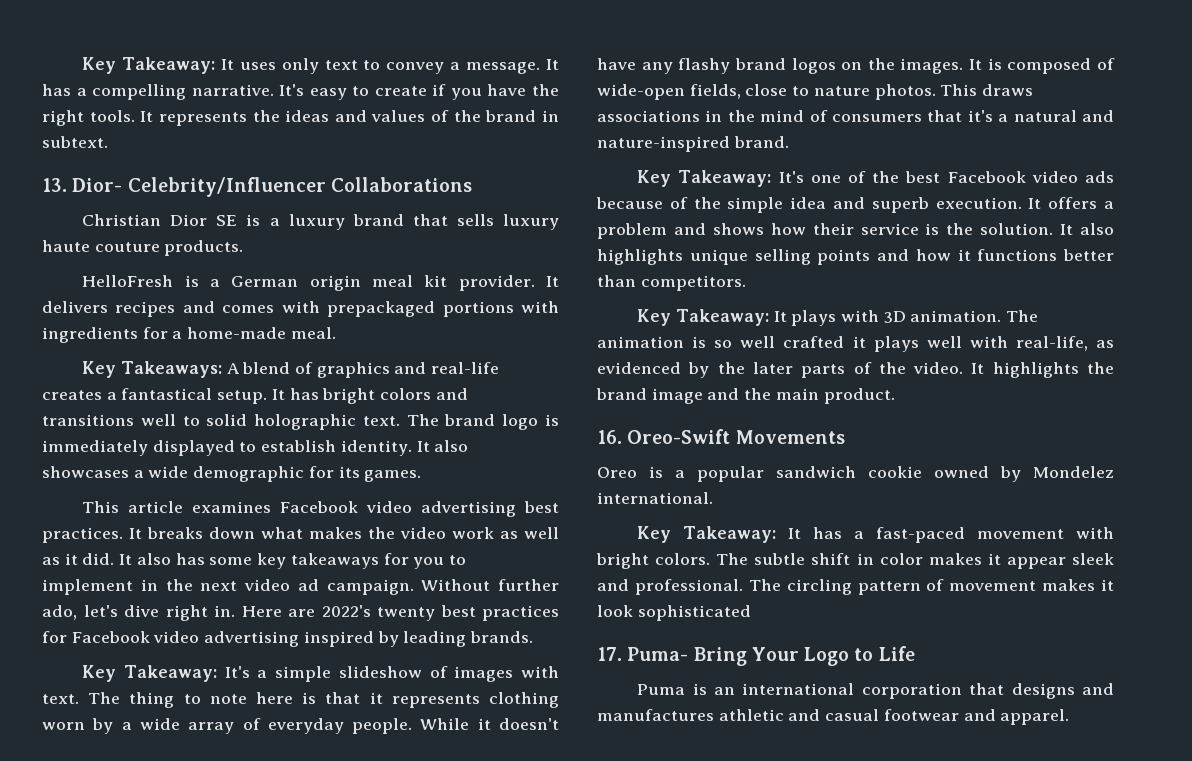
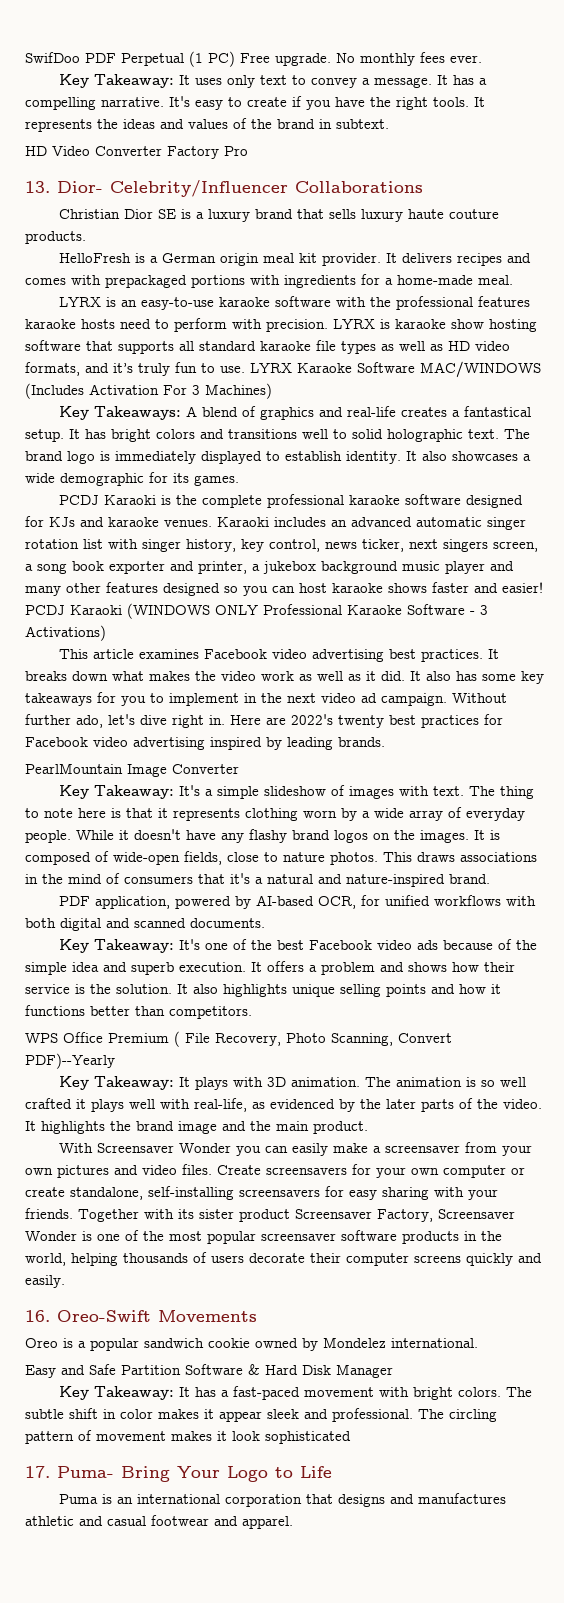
+ SwifDoo PDF Perpetual (1 PC) Free upgrade. No monthly fees ever.
+ HD Video Converter Factory Pro
+ LYRX is an easy-to-use karaoke software with the professional features karaoke hosts need to perform with precision. LYRX is karaoke show hosting software that supports all standard karaoke file types as well as HD video formats, and it’s truly fun to use. LYRX Karaoke Software MAC/WINDOWS (Includes Activation For 3 Machines)
+ PCDJ Karaoki is the complete professional karaoke software designed for KJs and karaoke venues. Karaoki includes an advanced automatic singer rotation list with singer history, key control, news ticker, next singers screen, a song book exporter and printer, a jukebox background music player and many other features designed so you can host karaoke shows faster and easier! PCDJ Karaoki (WINDOWS ONLY Professional Karaoke Software - 3 Activations)
+ PearlMountain Image Converter
+ PDF application, powered by AI-based OCR, for unified workflows with both digital and scanned documents.
+ WPS Office Premium ( File Recovery, Photo Scanning, Convert PDF)--Yearly
+ With Screensaver Wonder you can easily make a screensaver from your own pictures and video files. Create screensavers for your own computer or create standalone, self-installing screensavers for easy sharing with your friends. Together with its sister product Screensaver Factory, Screensaver Wonder is one of the most popular screensaver software products in the world, helping thousands of users decorate their computer screens quickly and easily.
+ Easy and Safe Partition Software & Hard Disk Manager

